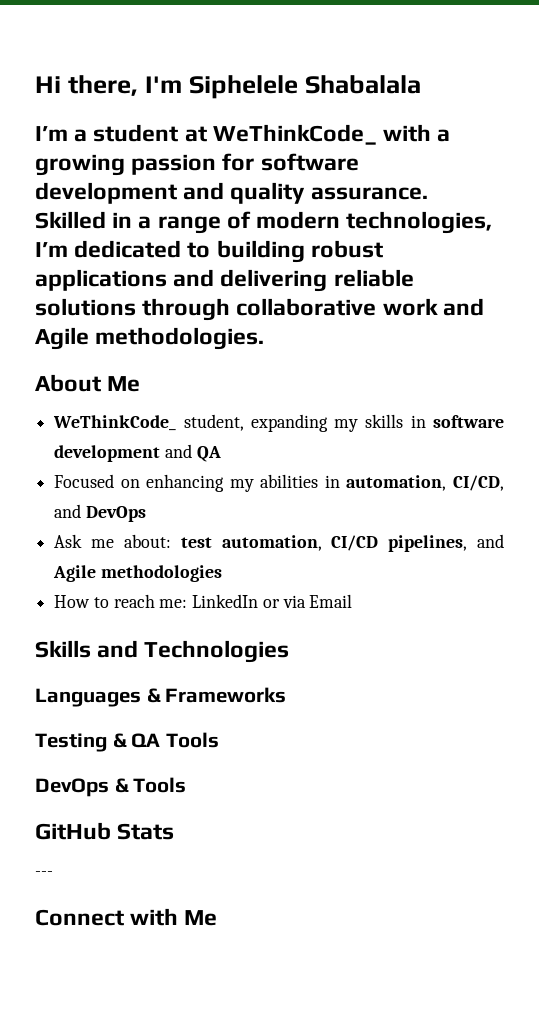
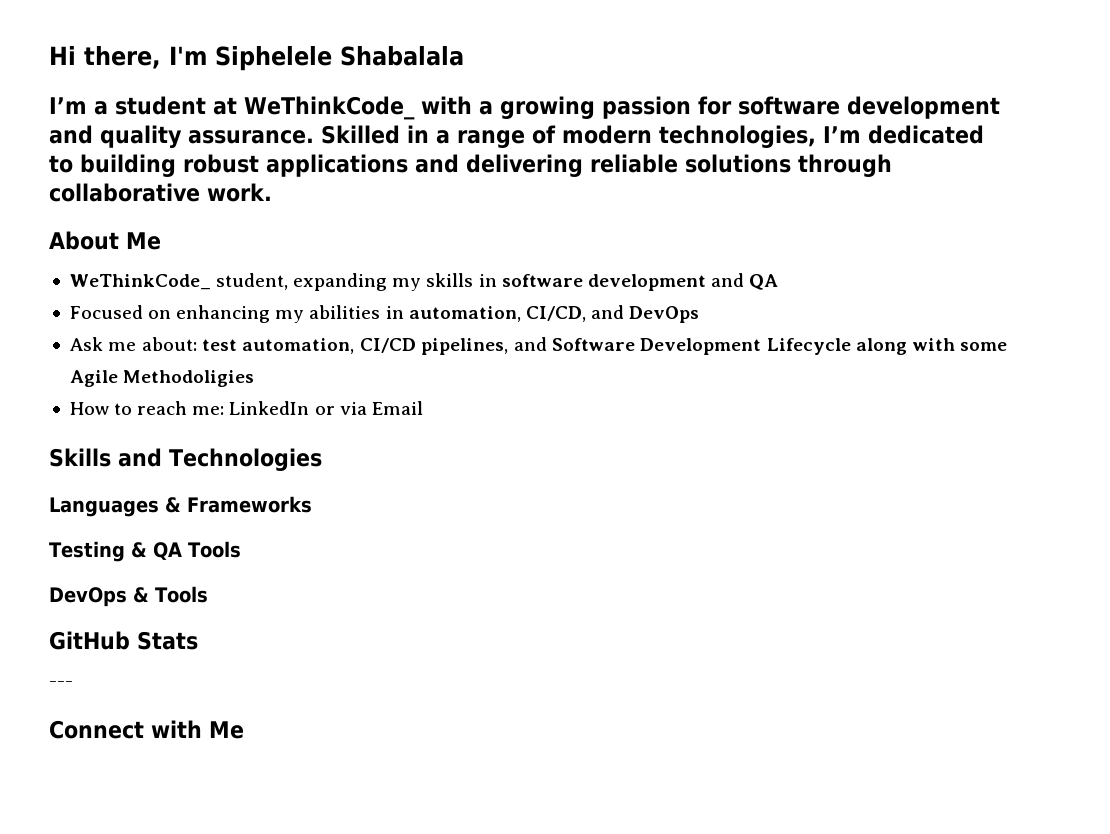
- Skilled in a range of modern technologies, I’m dedicated to building robust applications and delivering reliable solutions through collaborative work and Agile methodologies.
+ Skilled in a range of modern technologies, I’m dedicated to building robust applications and delivering reliable solutions through collaborative work.
- Ask me about: test automation, CI/CD pipelines, and Agile methodologies
+ Ask me about: test automation, CI/CD pipelines, and Software Development Lifecycle along with some Agile Methodoligies

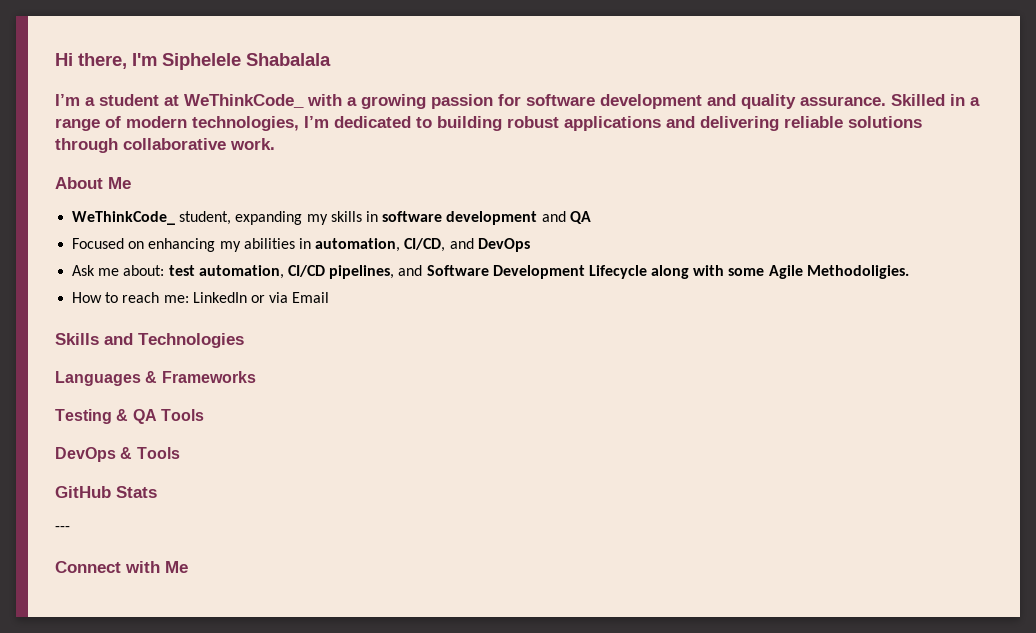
- Ask me about: test automation, CI/CD pipelines, and Software Development Lifecycle along with some Agile Methodoligies
+ Ask me about: test automation, CI/CD pipelines, and Software Development Lifecycle along with some Agile Methodoligies.

